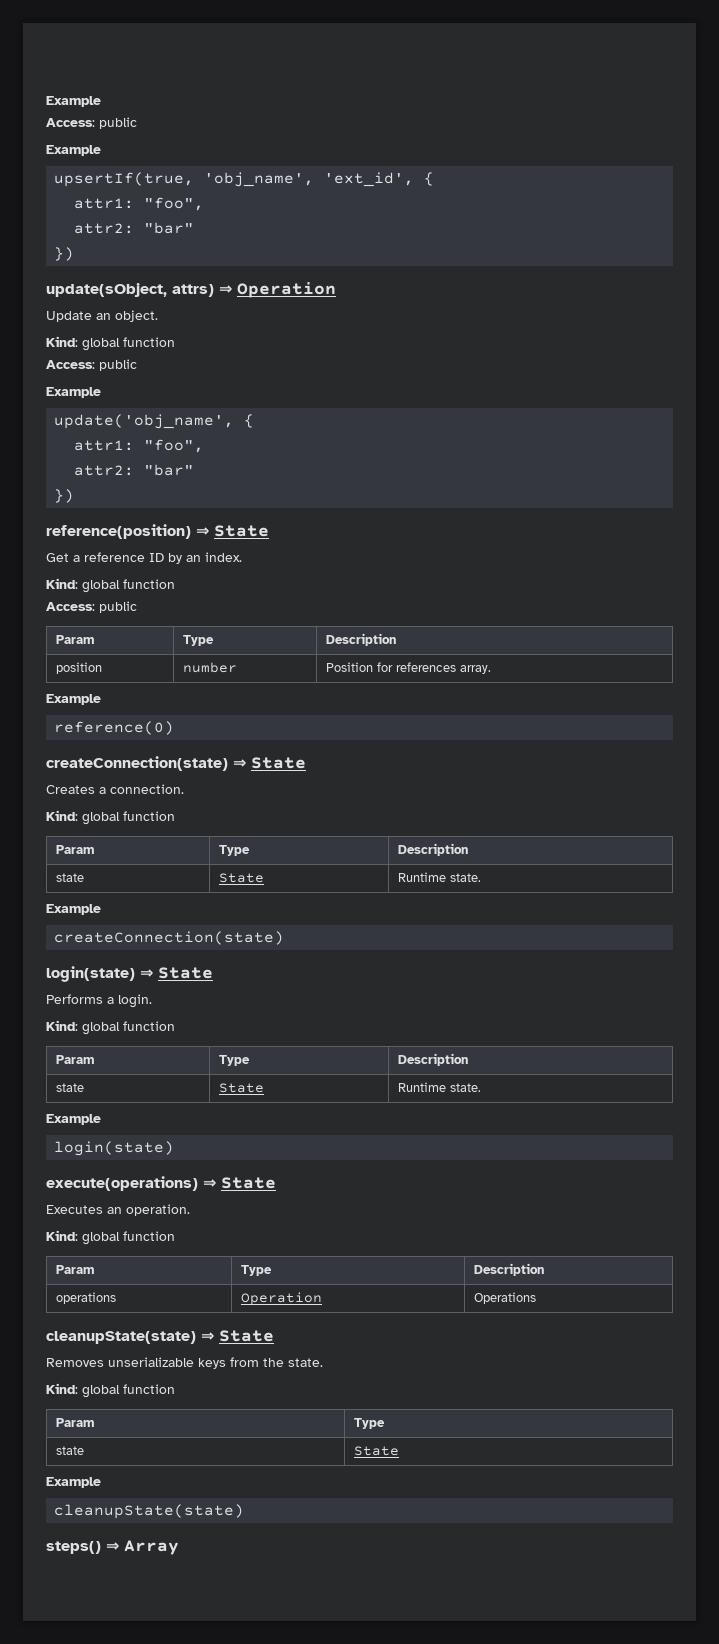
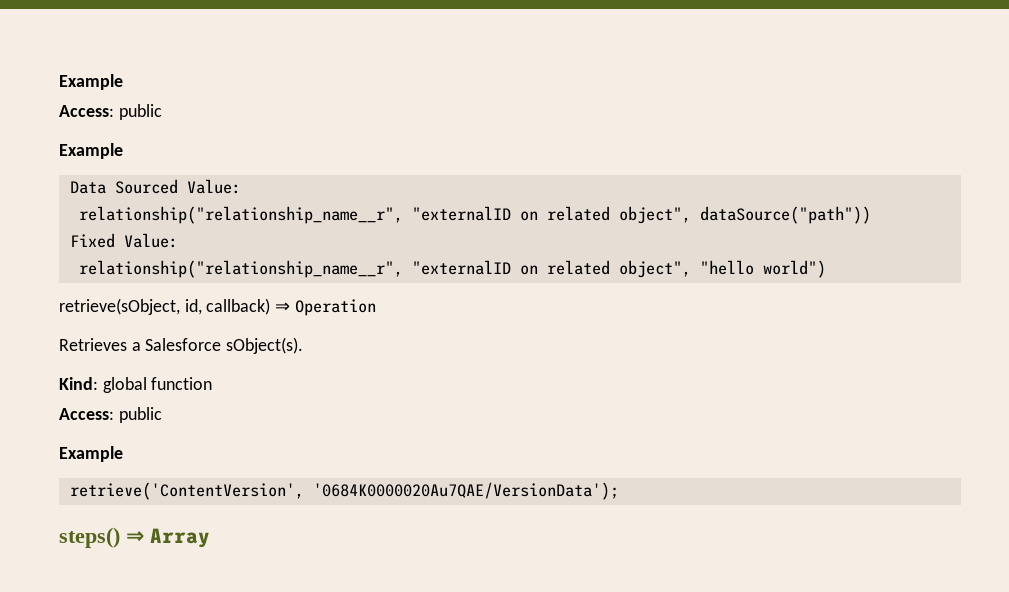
- upsertIf(true, 'obj_name', 'ext_id', {
- attr1: "foo",
- attr2: "bar"
- })
- update(sObject, attrs) ⇒ Operation
- Update an object.
+ Data Sourced Value:
+ relationship("relationship_name__r", "externalID on related object", dataSource("path"))
+ Fixed Value:
+ relationship("relationship_name__r", "externalID on related object", "hello world")
+ retrieve(sObject, id, callback) ⇒ Operation
+ Retrieves a Salesforce sObject(s).
- update('obj_name', {
- attr1: "foo",
- attr2: "bar"
- })
- reference(position) ⇒ State
- Get a reference ID by an index.
- Kind: global function
- Access: public
- Param | Type | Description
- position | number | Position for references array.
- Example
- reference(0)
- createConnection(state) ⇒ State
- Creates a connection.
- Kind: global function
- Param | Type | Description
- state | State | Runtime state.
- Example
- createConnection(state)
- login(state) ⇒ State
- Performs a login.
- Kind: global function
- Param | Type | Description
- state | State | Runtime state.
- Example
- login(state)
- execute(operations) ⇒ State
- Executes an operation.
- Kind: global function
- Param | Type | Description
- operations | Operation | Operations
- cleanupState(state) ⇒ State
- Removes unserializable keys from the state.
- Kind: global function
- Param | Type
- state | State
- Example
- cleanupState(state)
+ retrieve('ContentVersion', '0684K0000020Au7QAE/VersionData');

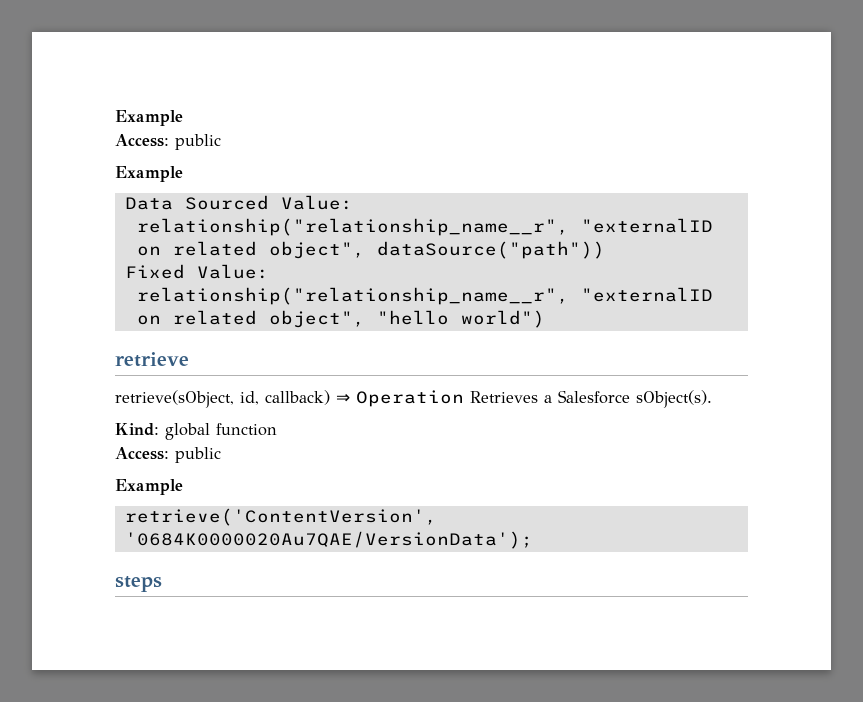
+ retrieve
- retrieve(sObject, id, callback) ⇒ Operation
- Retrieves a Salesforce sObject(s).
+ retrieve(sObject, id, callback) ⇒ Operation Retrieves a Salesforce sObject(s).
- steps() ⇒ Array
+ steps

